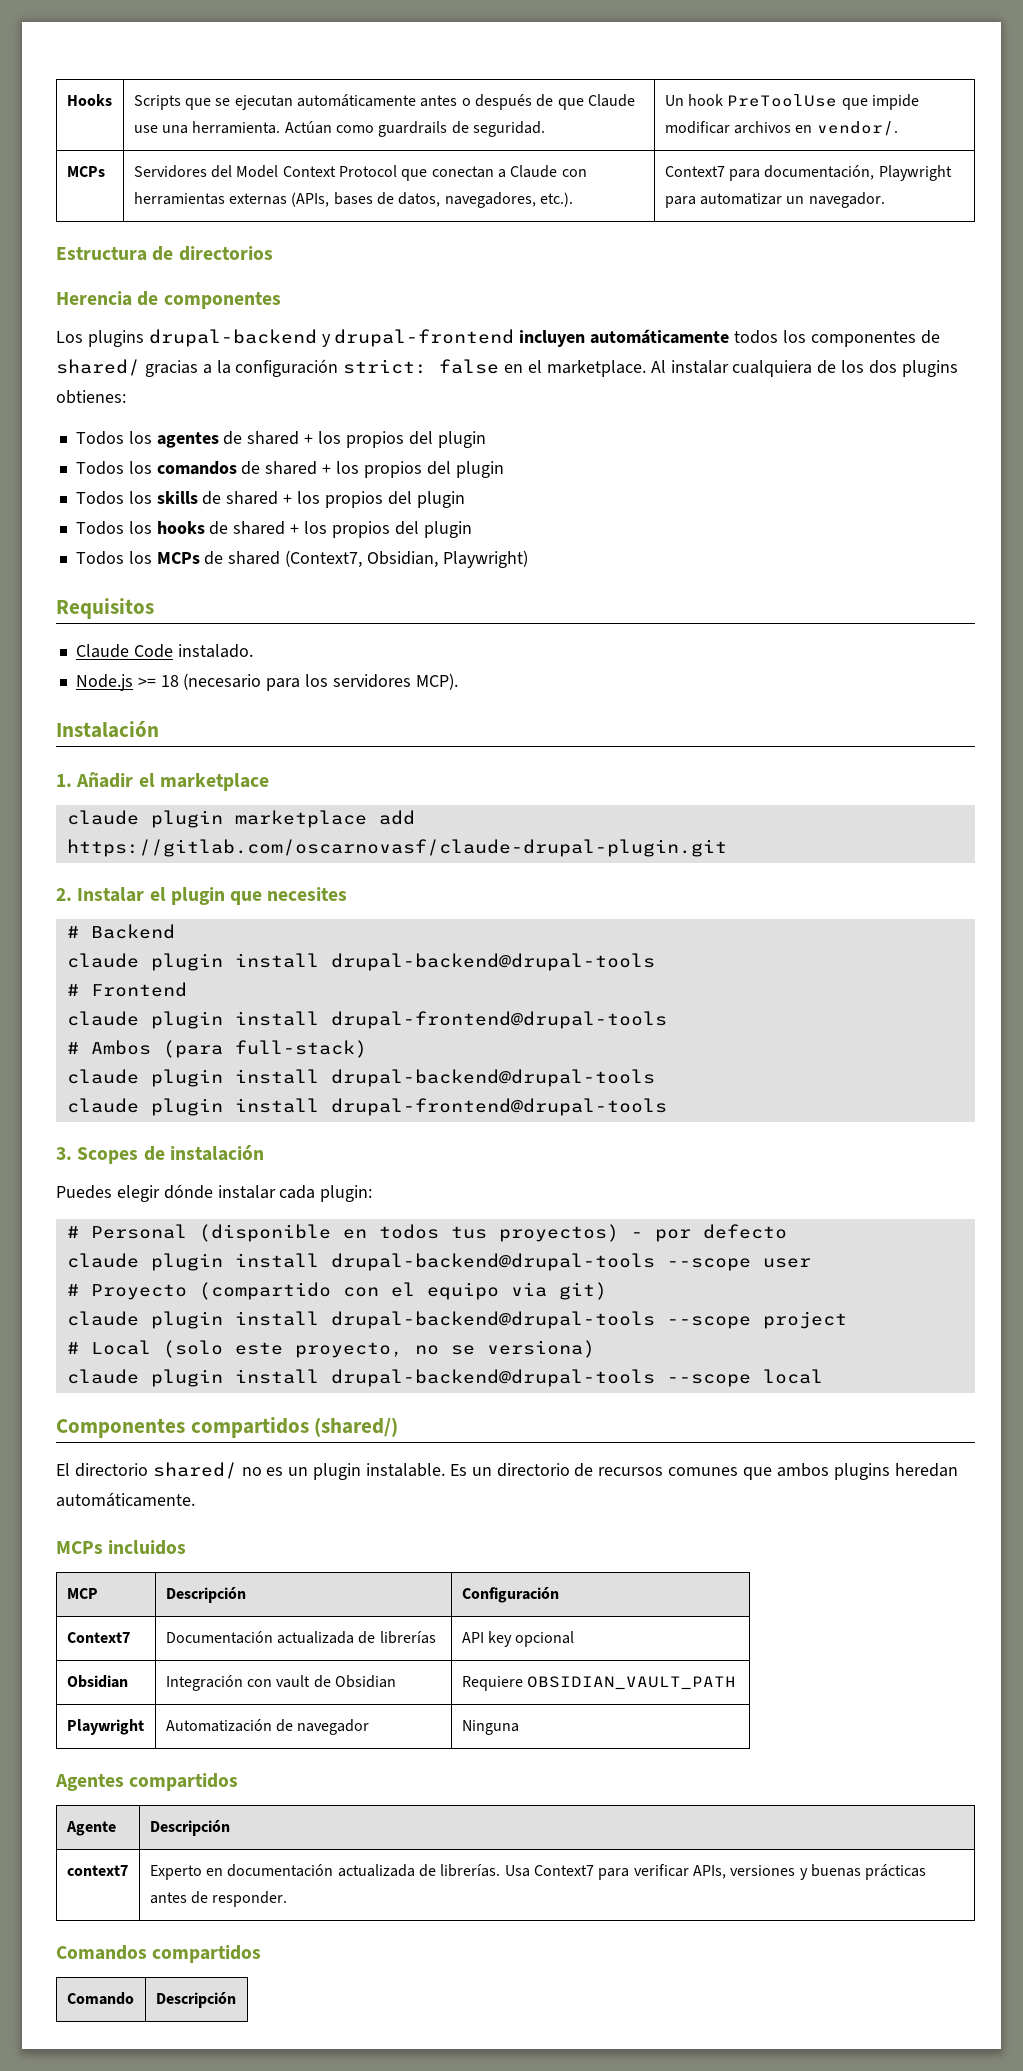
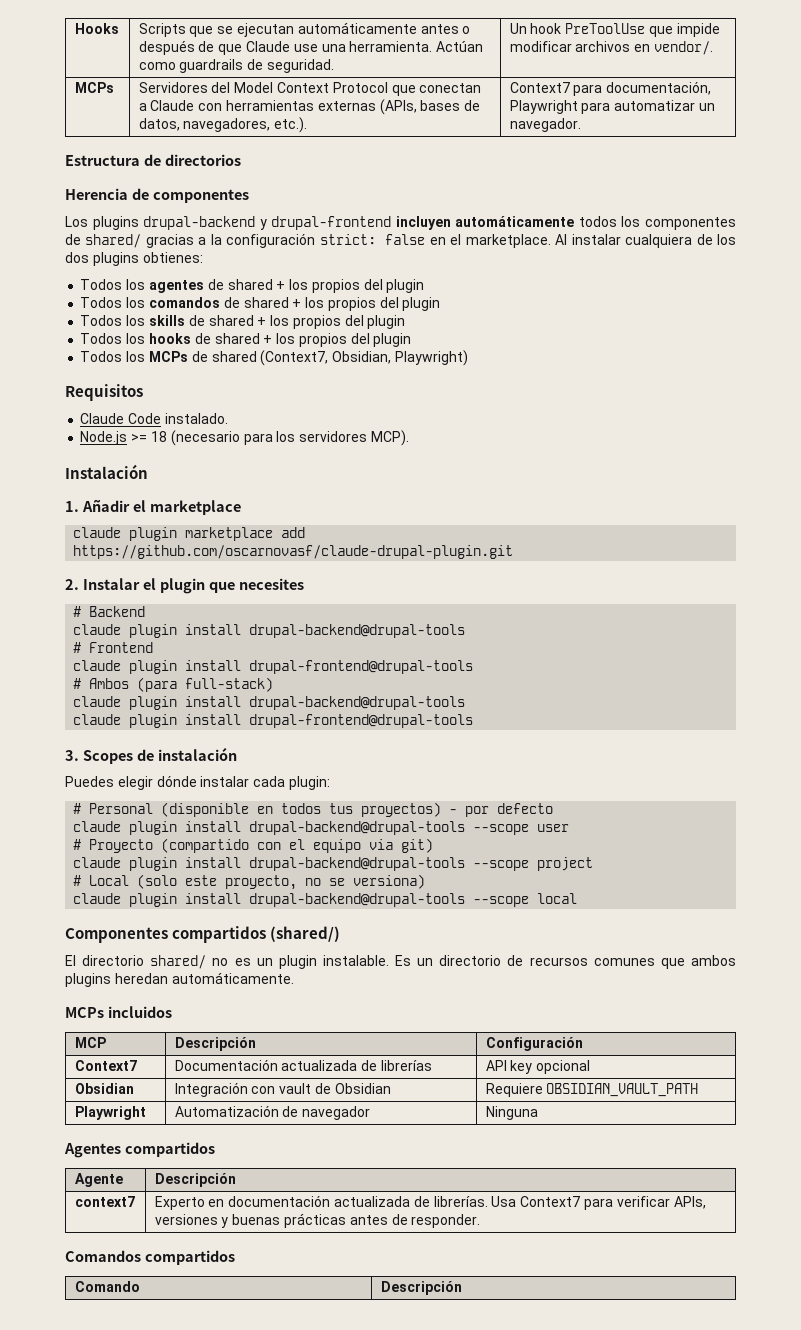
- claude plugin marketplace add https://gitlab.com/oscarnovasf/claude-drupal-plugin.git
+ claude plugin marketplace add https://github.com/oscarnovasf/claude-drupal-plugin.git

